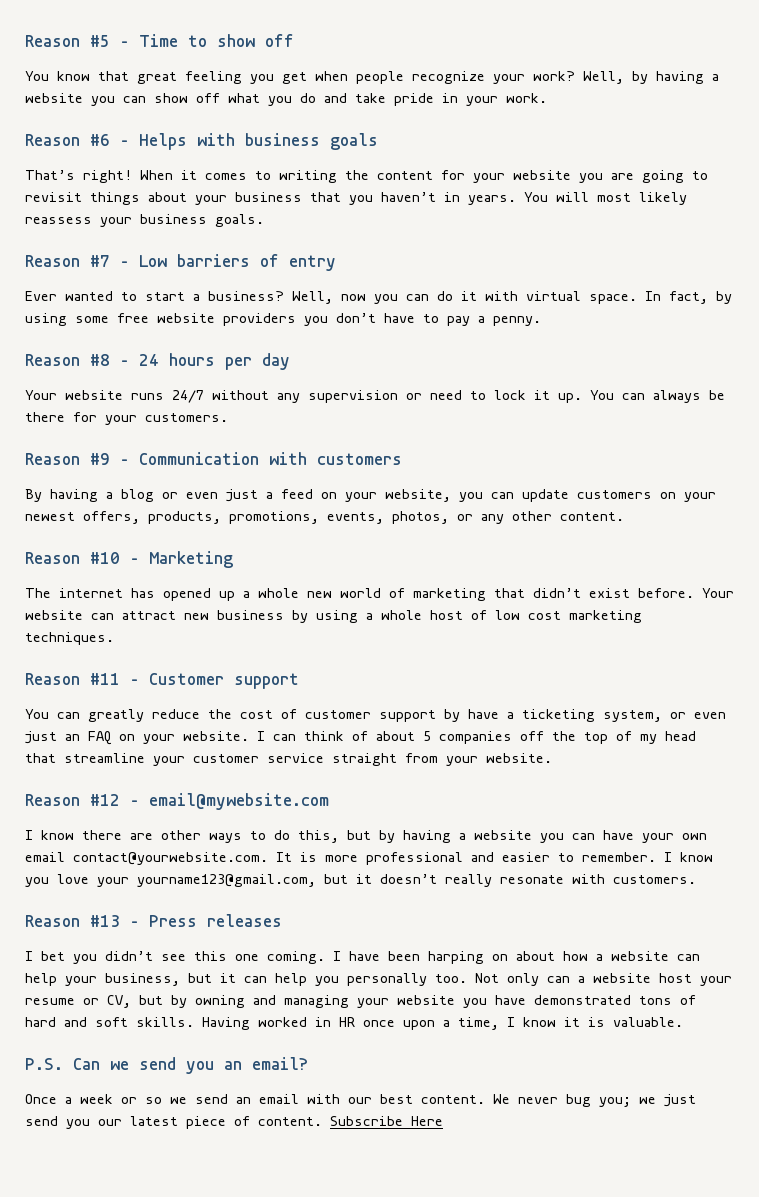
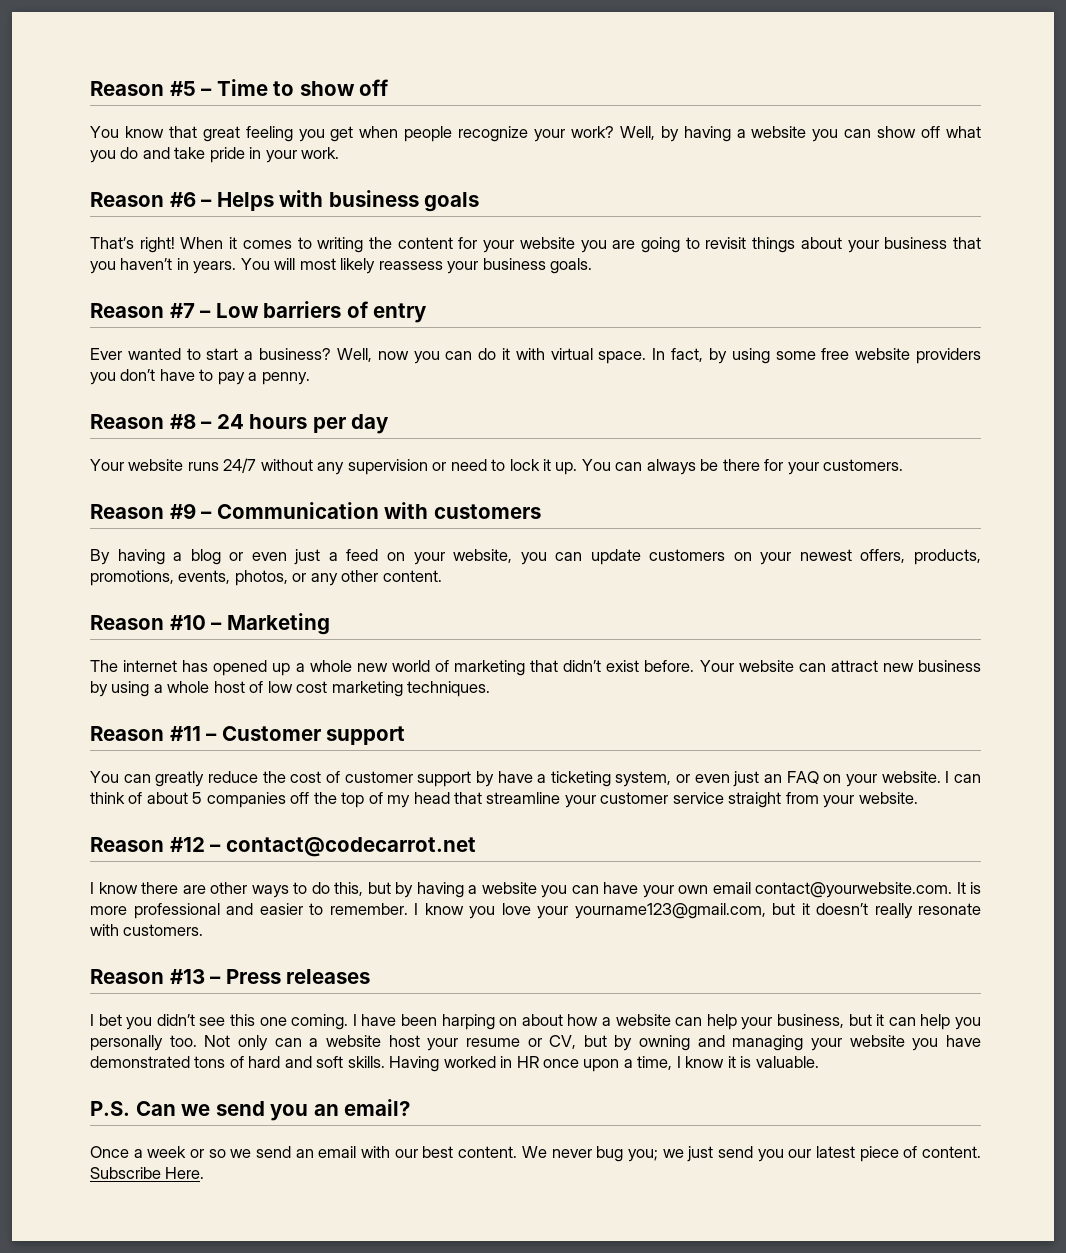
- Reason #12 – email@mywebsite.com
+ Reason #12 – contact@codecarrot.net
- Subscribe Here
+ Subscribe Here.

